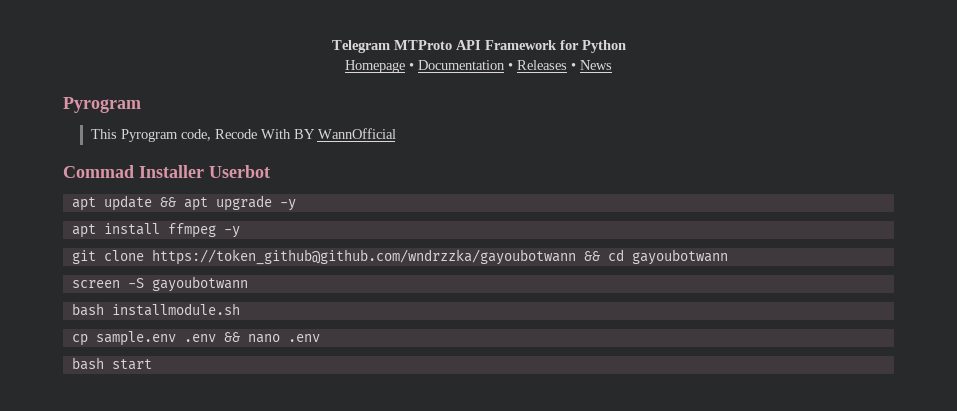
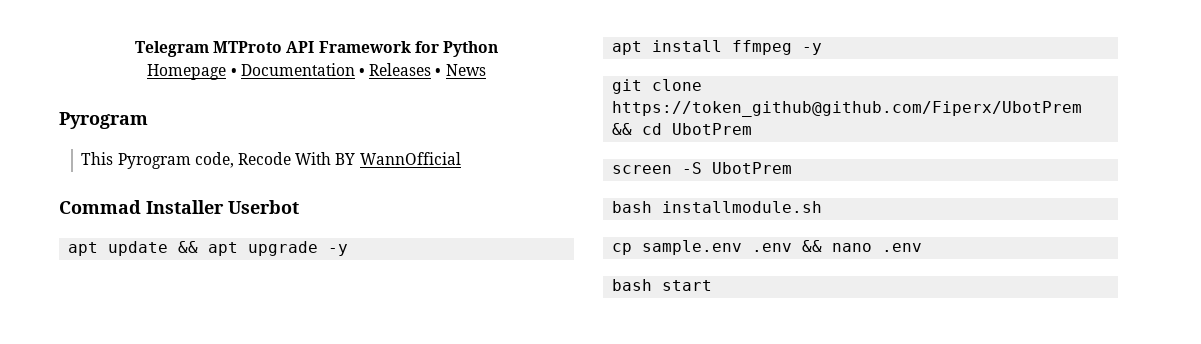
- git clone https://token_github@github.com/wndrzzka/gayoubotwann && cd gayoubotwann
+ git clone https://token_github@github.com/Fiperx/UbotPrem && cd UbotPrem
- screen -S gayoubotwann
+ screen -S UbotPrem

